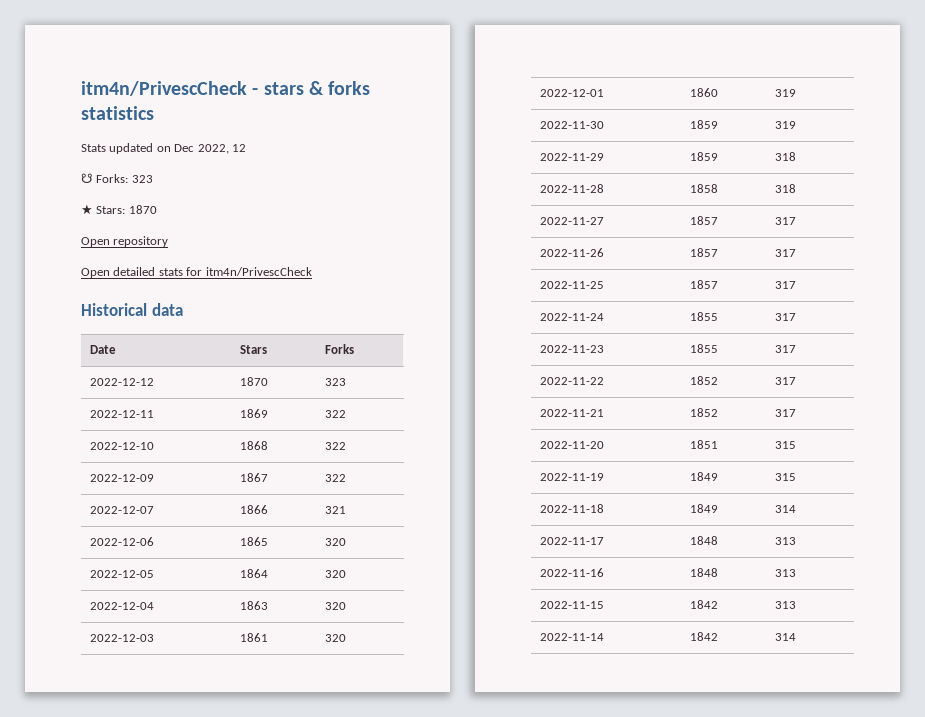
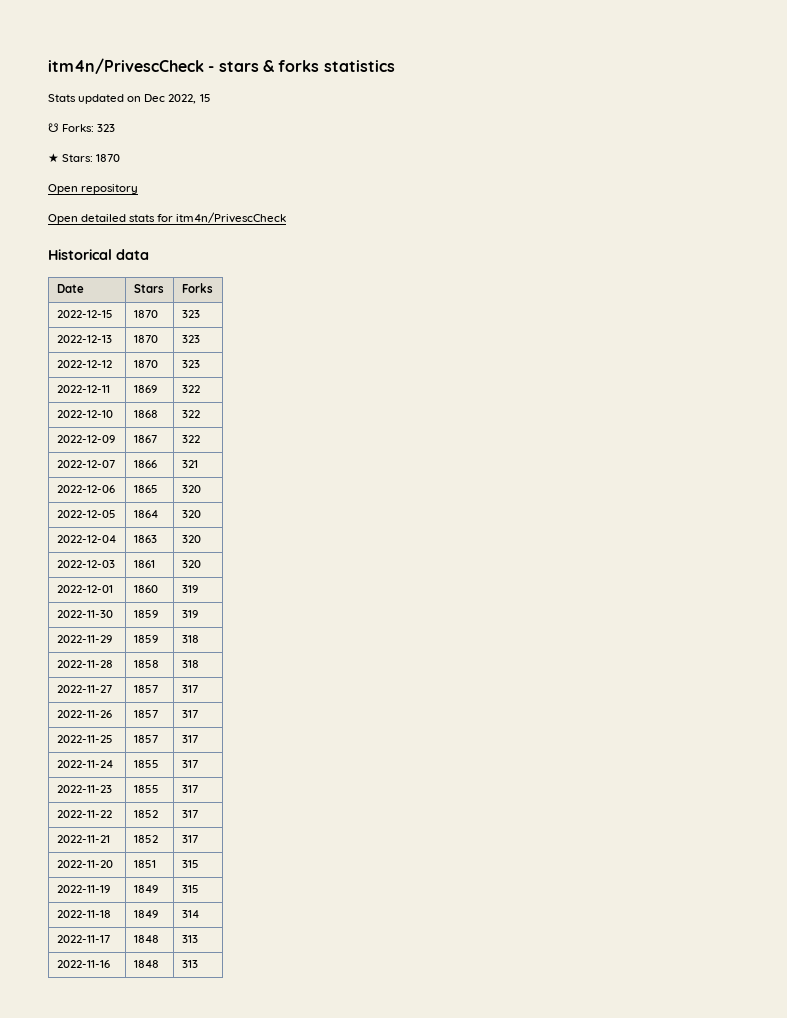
- Stats updated on Dec 2022, 12
+ Stats updated on Dec 2022, 15
+ 2022-12-15 | 1870 | 323
+ 2022-12-13 | 1870 | 323
- 2022-11-15 | 1842 | 313
- 2022-11-14 | 1842 | 314

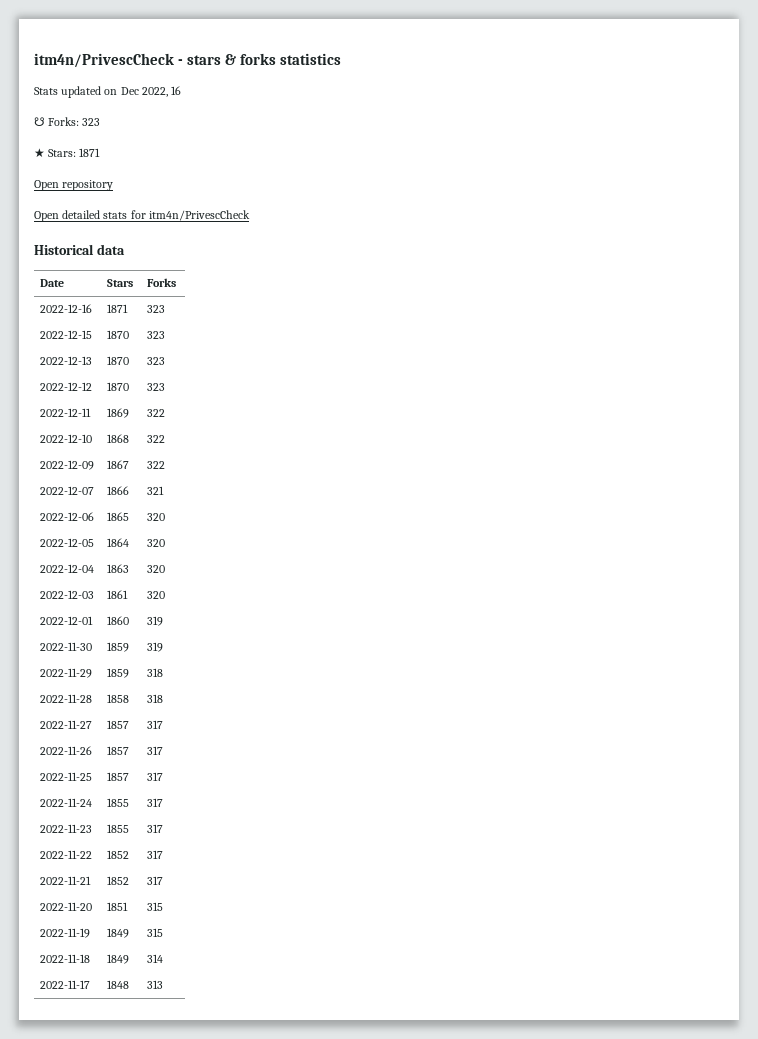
- Stats updated on Dec 2022, 15
+ Stats updated on Dec 2022, 16
- ★ Stars: 1870
+ ★ Stars: 1871
+ 2022-12-16 | 1871 | 323
- 2022-11-16 | 1848 | 313

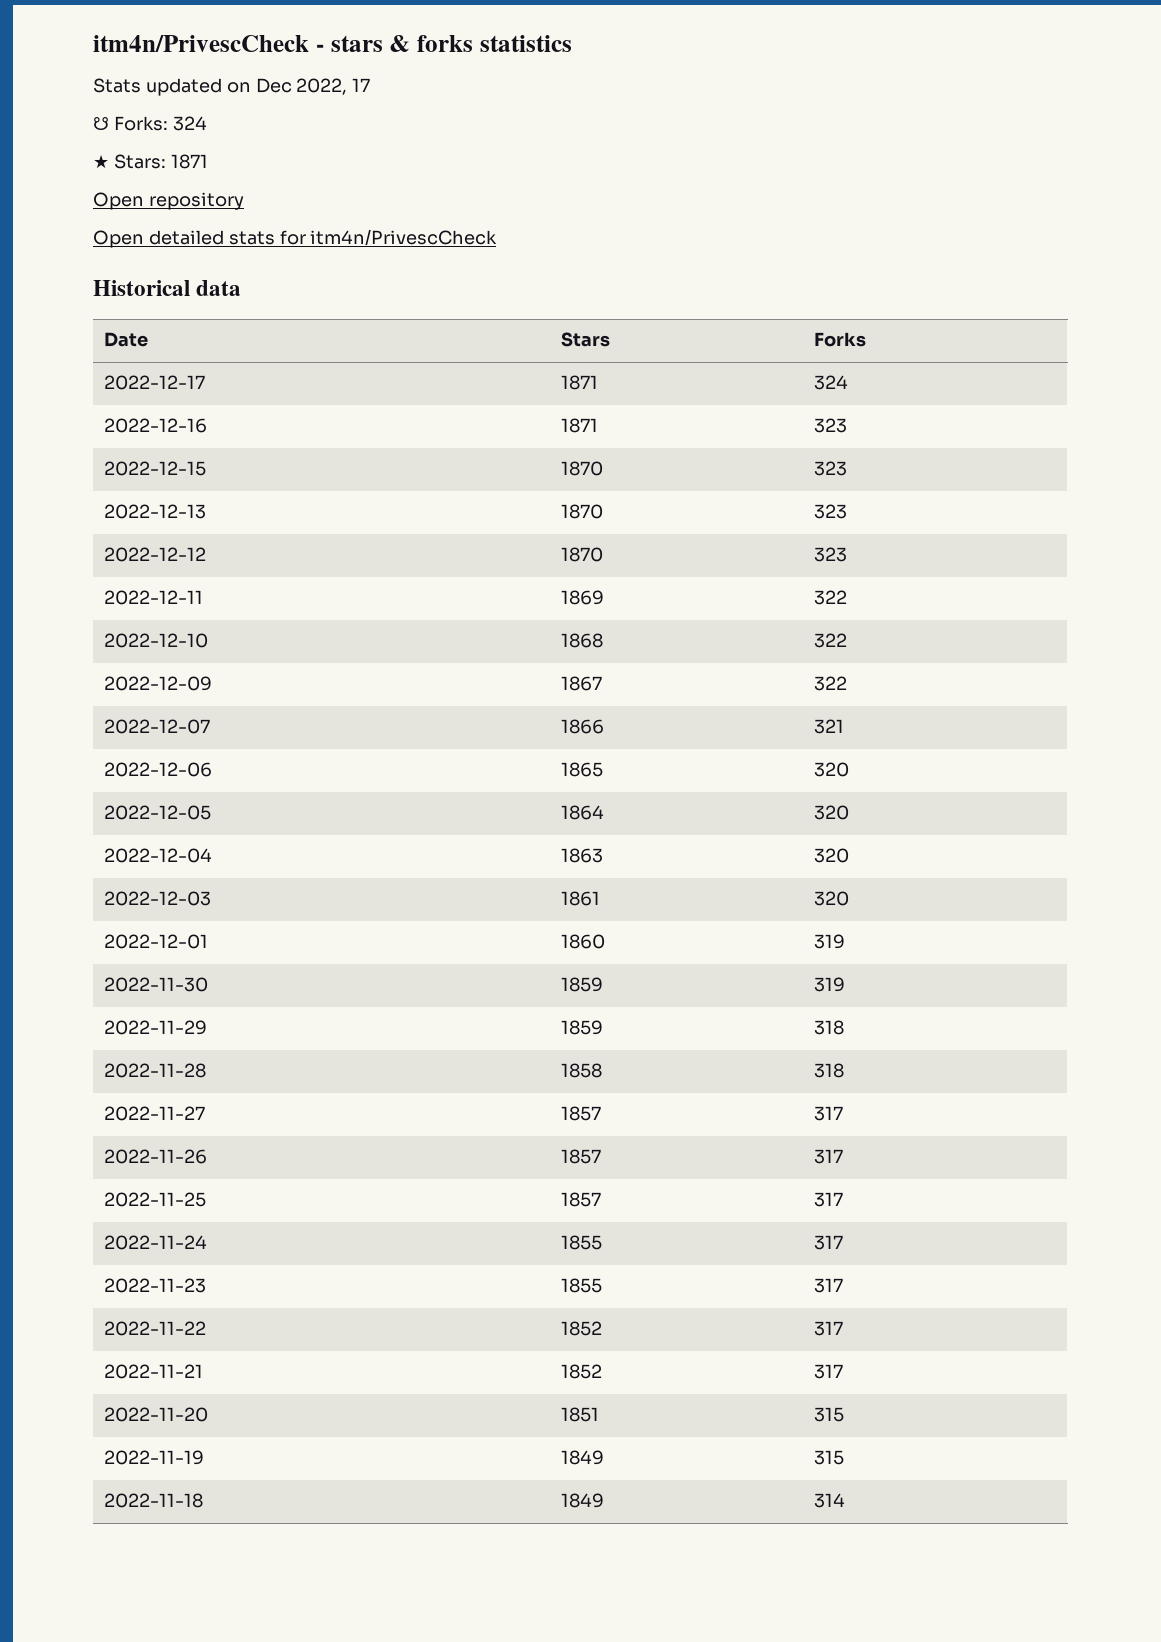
- Stats updated on Dec 2022, 16
+ Stats updated on Dec 2022, 17
- ☋ Forks: 323
+ ☋ Forks: 324
+ 2022-12-17 | 1871 | 324
- 2022-11-17 | 1848 | 313

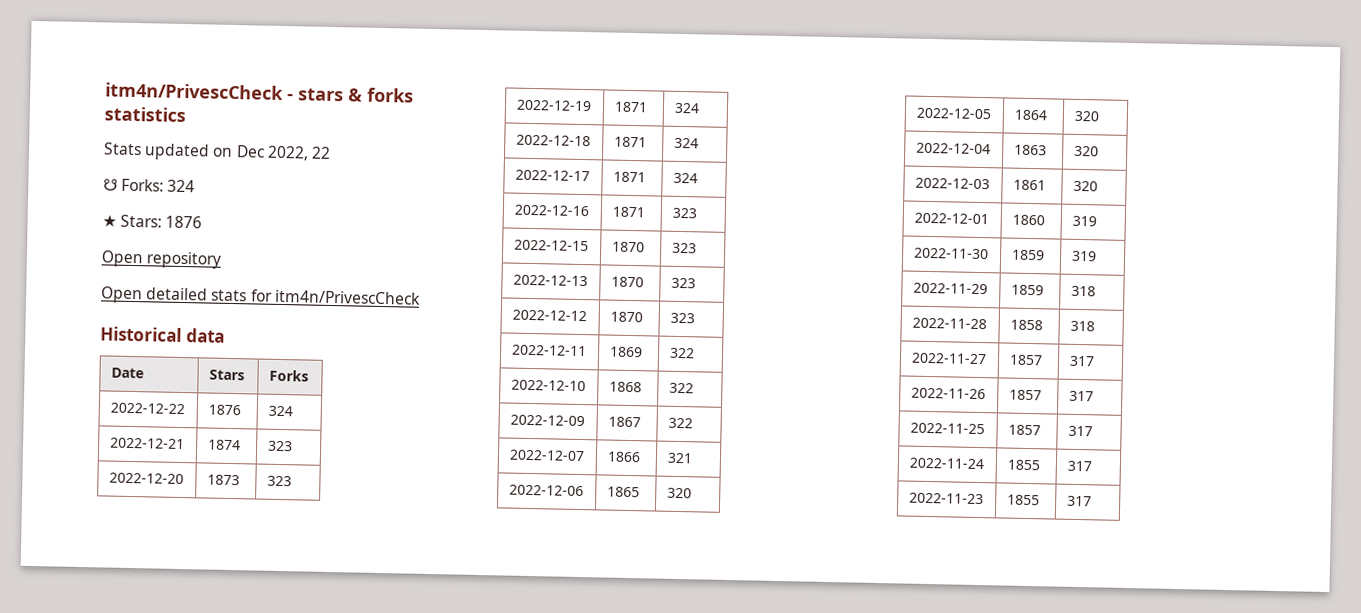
- Stats updated on Dec 2022, 17
+ Stats updated on Dec 2022, 22
- ★ Stars: 1871
+ ★ Stars: 1876
+ 2022-12-22 | 1876 | 324
+ 2022-12-21 | 1874 | 323
+ 2022-12-20 | 1873 | 323
+ 2022-12-19 | 1871 | 324
+ 2022-12-18 | 1871 | 324
- 2022-11-22 | 1852 | 317
- 2022-11-21 | 1852 | 317
- 2022-11-20 | 1851 | 315
- 2022-11-19 | 1849 | 315
- 2022-11-18 | 1849 | 314

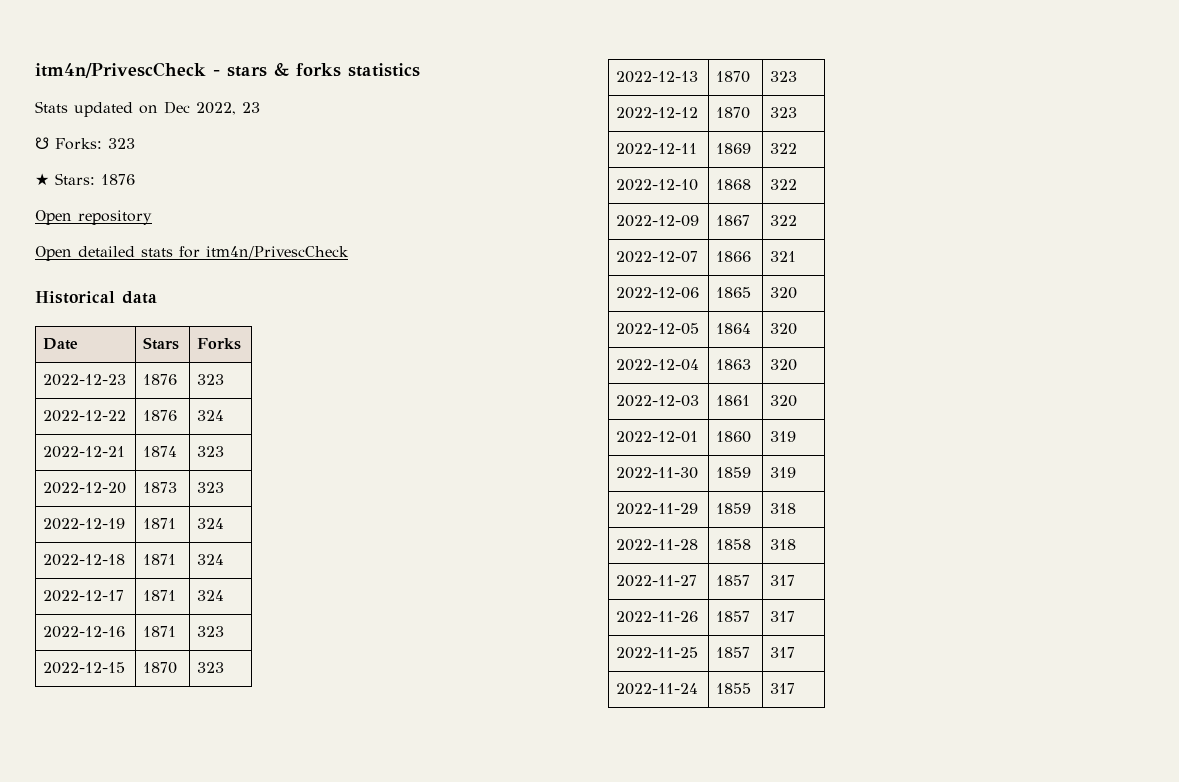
- Stats updated on Dec 2022, 22
+ Stats updated on Dec 2022, 23
- ☋ Forks: 324
+ ☋ Forks: 323
+ 2022-12-23 | 1876 | 323
- 2022-11-23 | 1855 | 317

